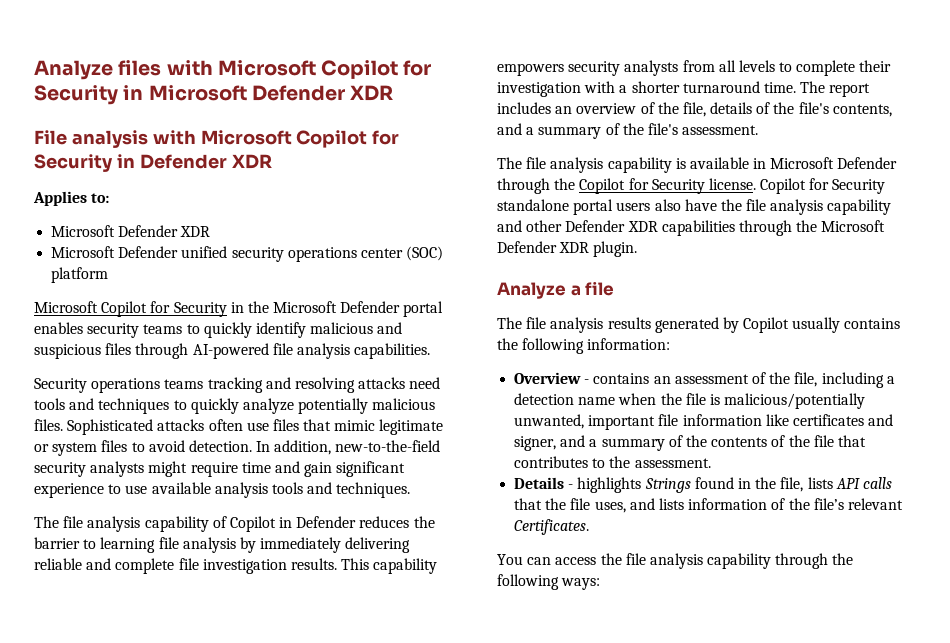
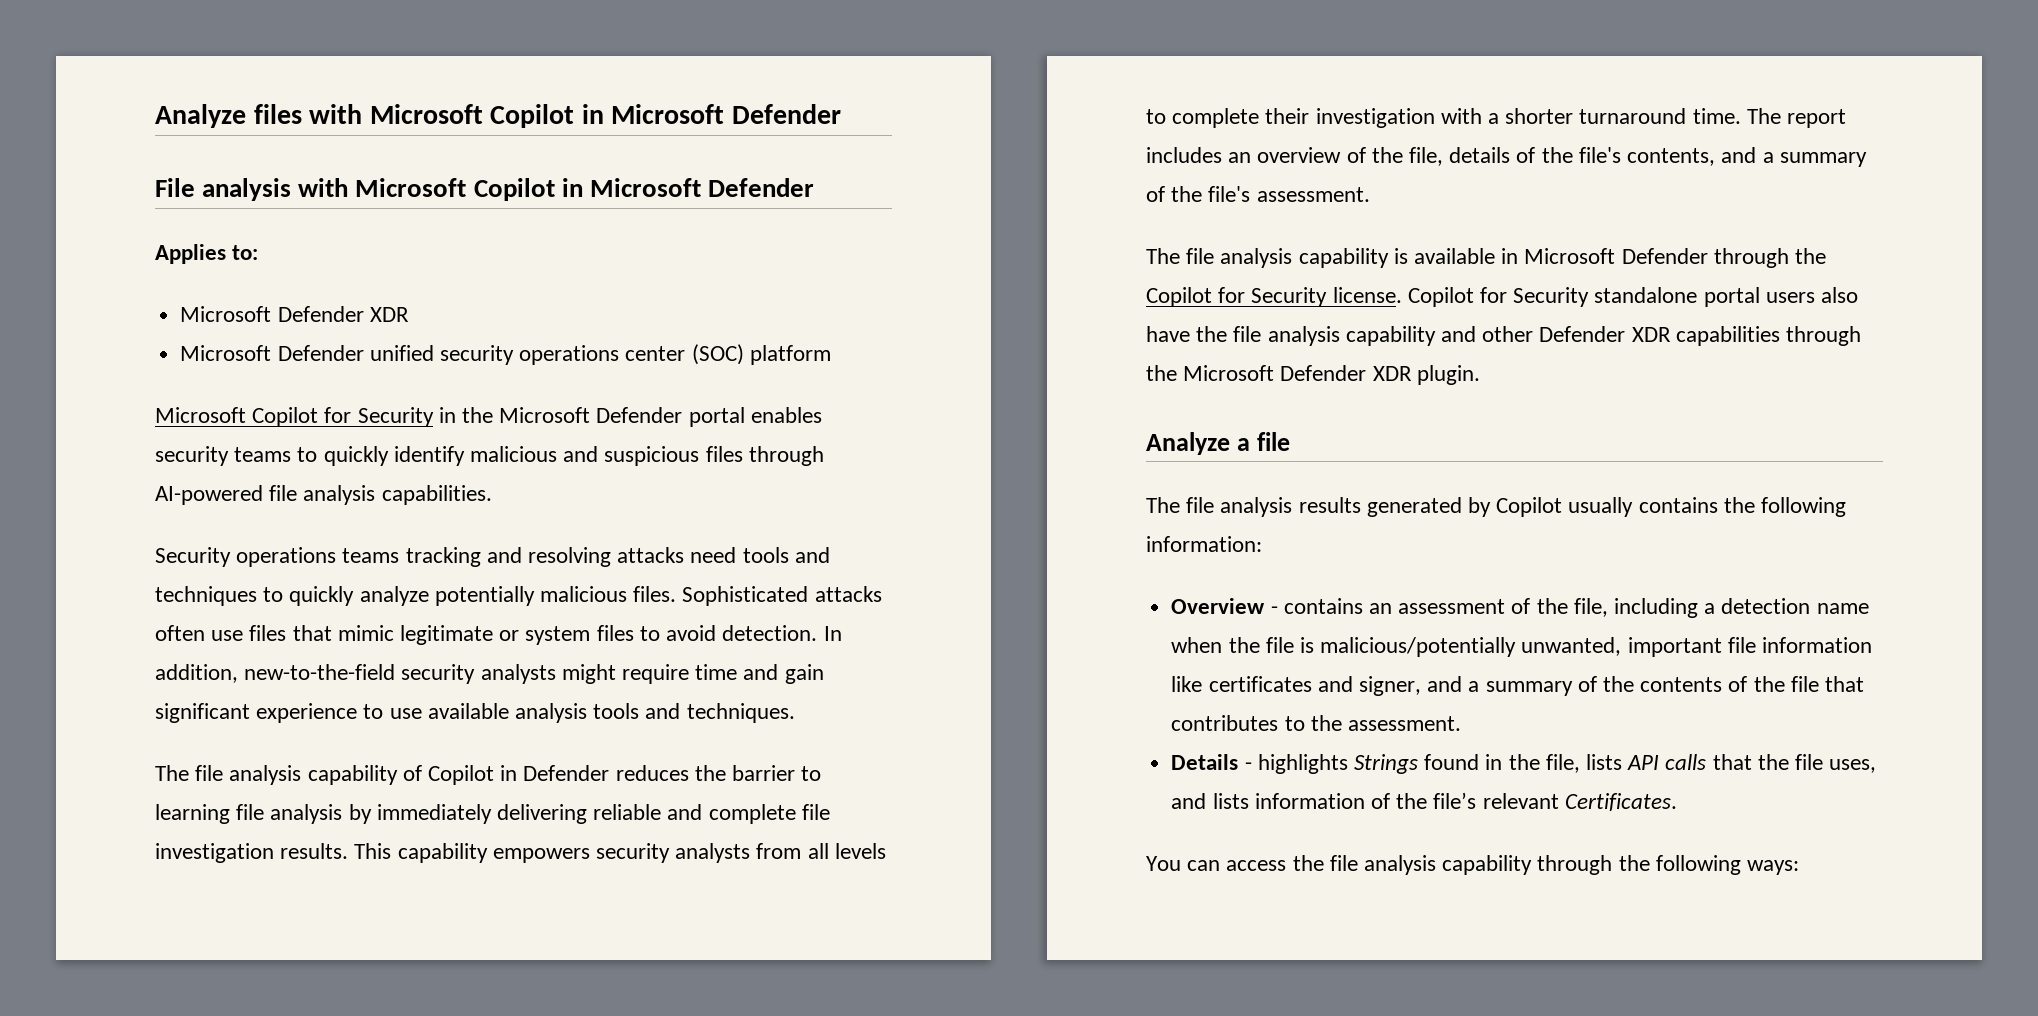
- Analyze files with Microsoft Copilot for Security in Microsoft Defender XDR
+ Analyze files with Microsoft Copilot in Microsoft Defender
- File analysis with Microsoft Copilot for Security in Defender XDR
+ File analysis with Microsoft Copilot in Microsoft Defender

